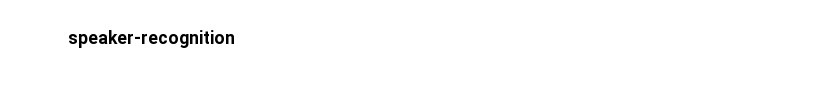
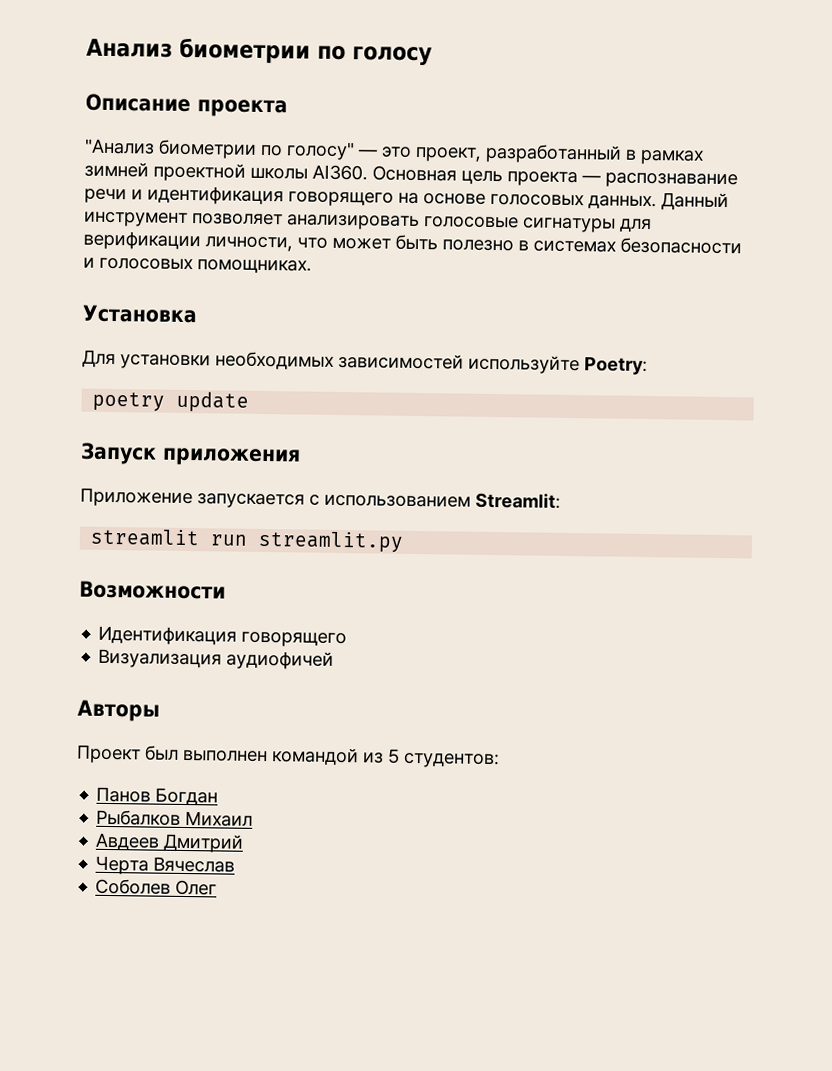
- speaker-recognition
+ Анализ биометрии по голосу
+ Описание проекта
+ "Анализ биометрии по голосу" — это проект, разработанный в рамках зимней проектной школы AI360. Основная цель проекта — распознавание речи и идентификация говорящего на основе голосовых данных. Данный инструмент позволяет анализировать голосовые сигнатуры для верификации личности, что может быть полезно в системах безопасности и голосовых помощниках.
+ Установка
+ Для установки необходимых зависимостей используйте Poetry:
+ poetry update
+ Запуск приложения
+ Приложение запускается с использованием Streamlit:
+ streamlit run streamlit.py
+ Возможности
+ Идентификация говорящего
+ Визуализация аудиофичей
+ Авторы
+ Проект был выполнен командой из 5 студентов:
+ Панов Богдан
+ Рыбалков Михаил
+ Авдеев Дмитрий
+ Черта Вячеслав
+ Соболев Олег

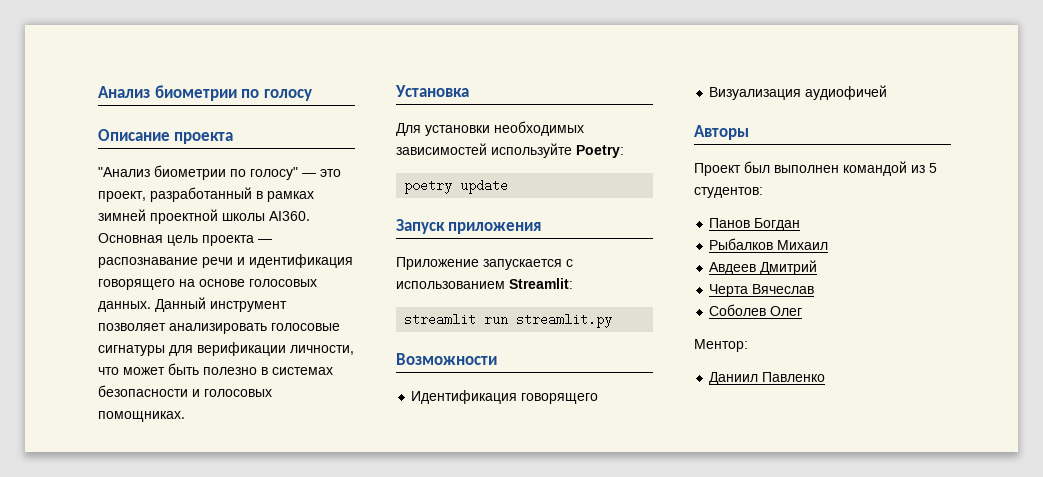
+ Ментор:
+ Даниил Павленко

